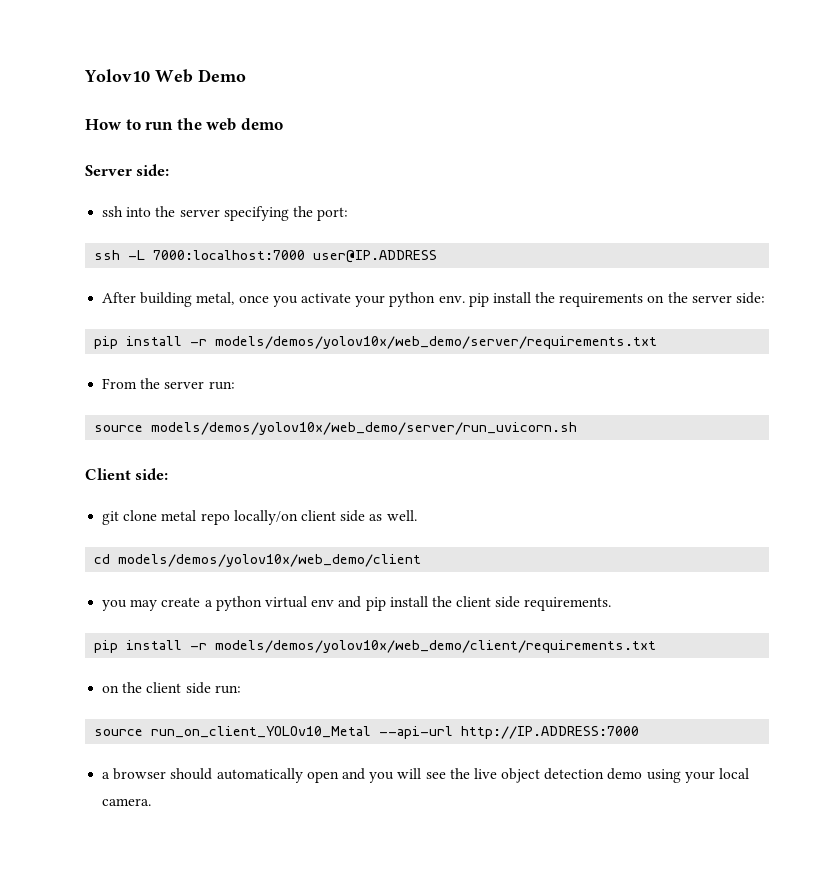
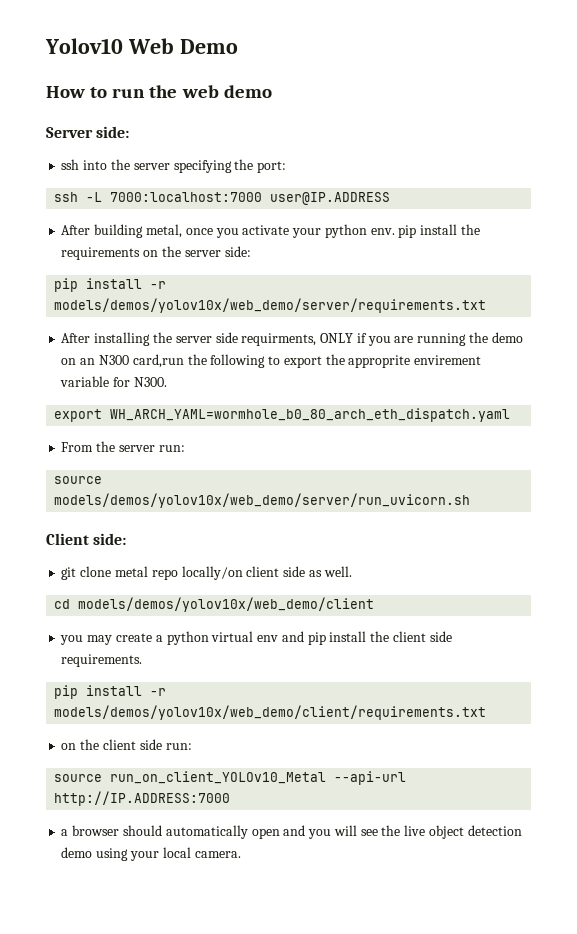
+ After installing the server side requirments, ONLY if you are running the demo on an N300 card,run the following to export the approprite envirement variable for N300.
+ export WH_ARCH_YAML=wormhole_b0_80_arch_eth_dispatch.yaml

